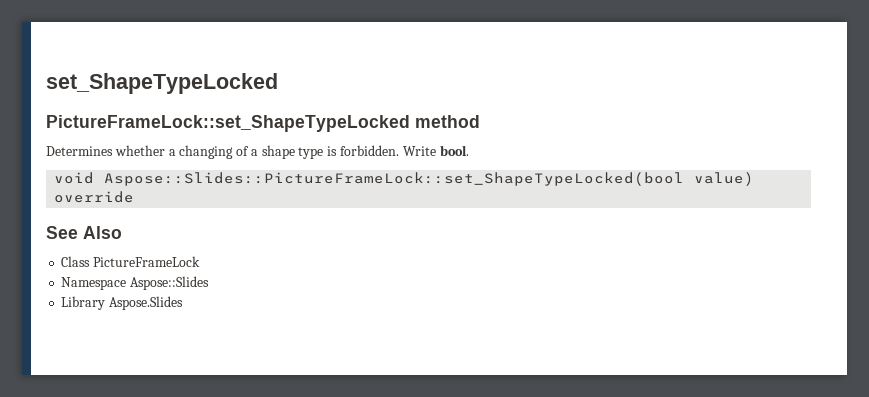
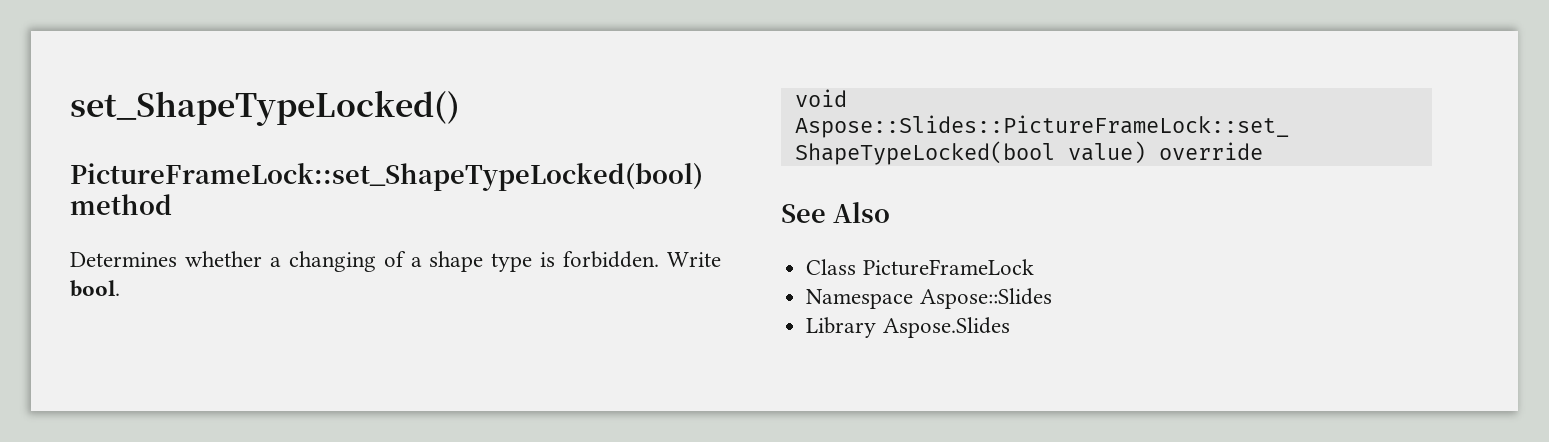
- set_ShapeTypeLocked
- PictureFrameLock::set_ShapeTypeLocked method
+ set_ShapeTypeLocked()
+ PictureFrameLock::set_ShapeTypeLocked(bool) method

